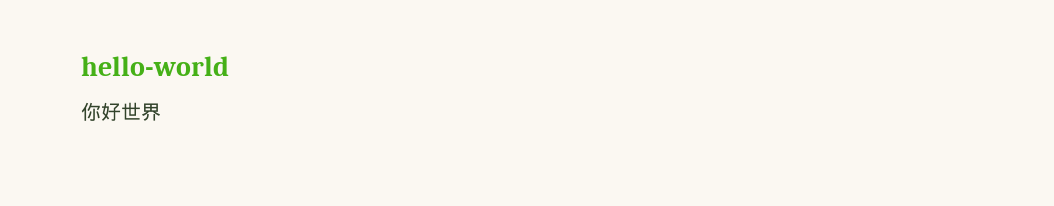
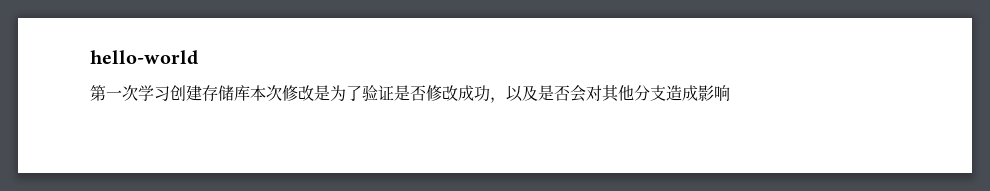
- 你好世界
+ 第一次学习创建存储库本次修改是为了验证是否修改成功，以及是否会对其他分支造成影响

